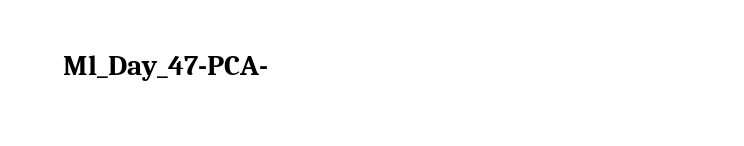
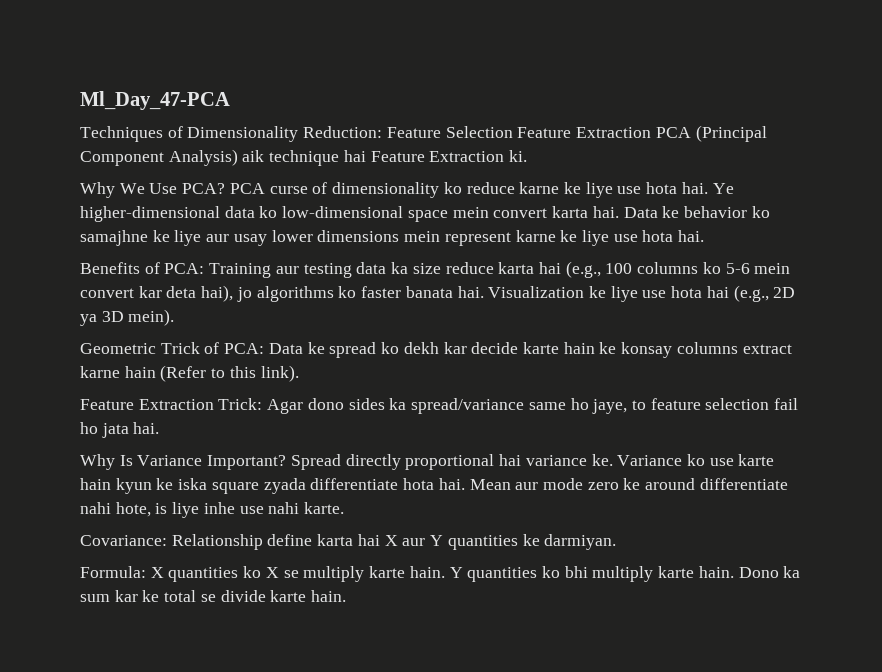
- Ml_Day_47-PCA-
+ Ml_Day_47-PCA
+ Techniques of Dimensionality Reduction: Feature Selection Feature Extraction PCA (Principal Component Analysis) aik technique hai Feature Extraction ki.
+ Why We Use PCA? PCA curse of dimensionality ko reduce karne ke liye use hota hai. Ye higher-dimensional data ko low-dimensional space mein convert karta hai. Data ke behavior ko samajhne ke liye aur usay lower dimensions mein represent karne ke liye use hota hai.
+ Benefits of PCA: Training aur testing data ka size reduce karta hai (e.g., 100 columns ko 5-6 mein convert kar deta hai), jo algorithms ko faster banata hai. Visualization ke liye use hota hai (e.g., 2D ya 3D mein).
+ Geometric Trick of PCA: Data ke spread ko dekh kar decide karte hain ke konsay columns extract karne hain (Refer to this link).
+ Feature Extraction Trick: Agar dono sides ka spread/variance same ho jaye, to feature selection fail ho jata hai.
+ Why Is Variance Important? Spread directly proportional hai variance ke. Variance ko use karte hain kyun ke iska square zyada differentiate hota hai. Mean aur mode zero ke around differentiate nahi hote, is liye inhe use nahi karte.
+ Covariance: Relationship define karta hai X aur Y quantities ke darmiyan.
+ Formula: X quantities ko X se multiply karte hain. Y quantities ko bhi multiply karte hain. Dono ka sum kar ke total se divide karte hain.

